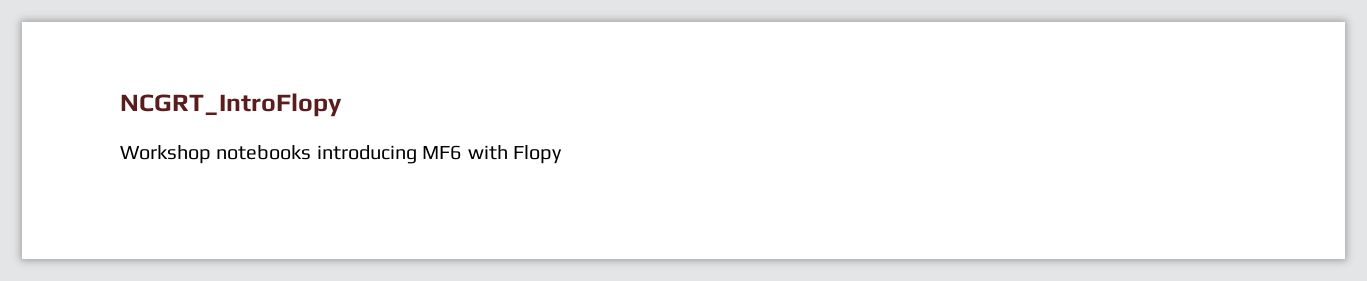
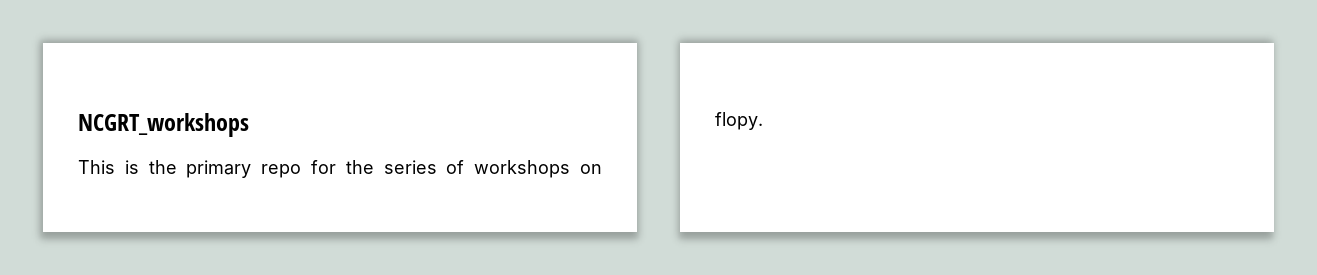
- NCGRT_IntroFlopy
- Workshop notebooks introducing MF6 with Flopy
+ NCGRT_workshops
+ This is the primary repo for the series of workshops on flopy.

